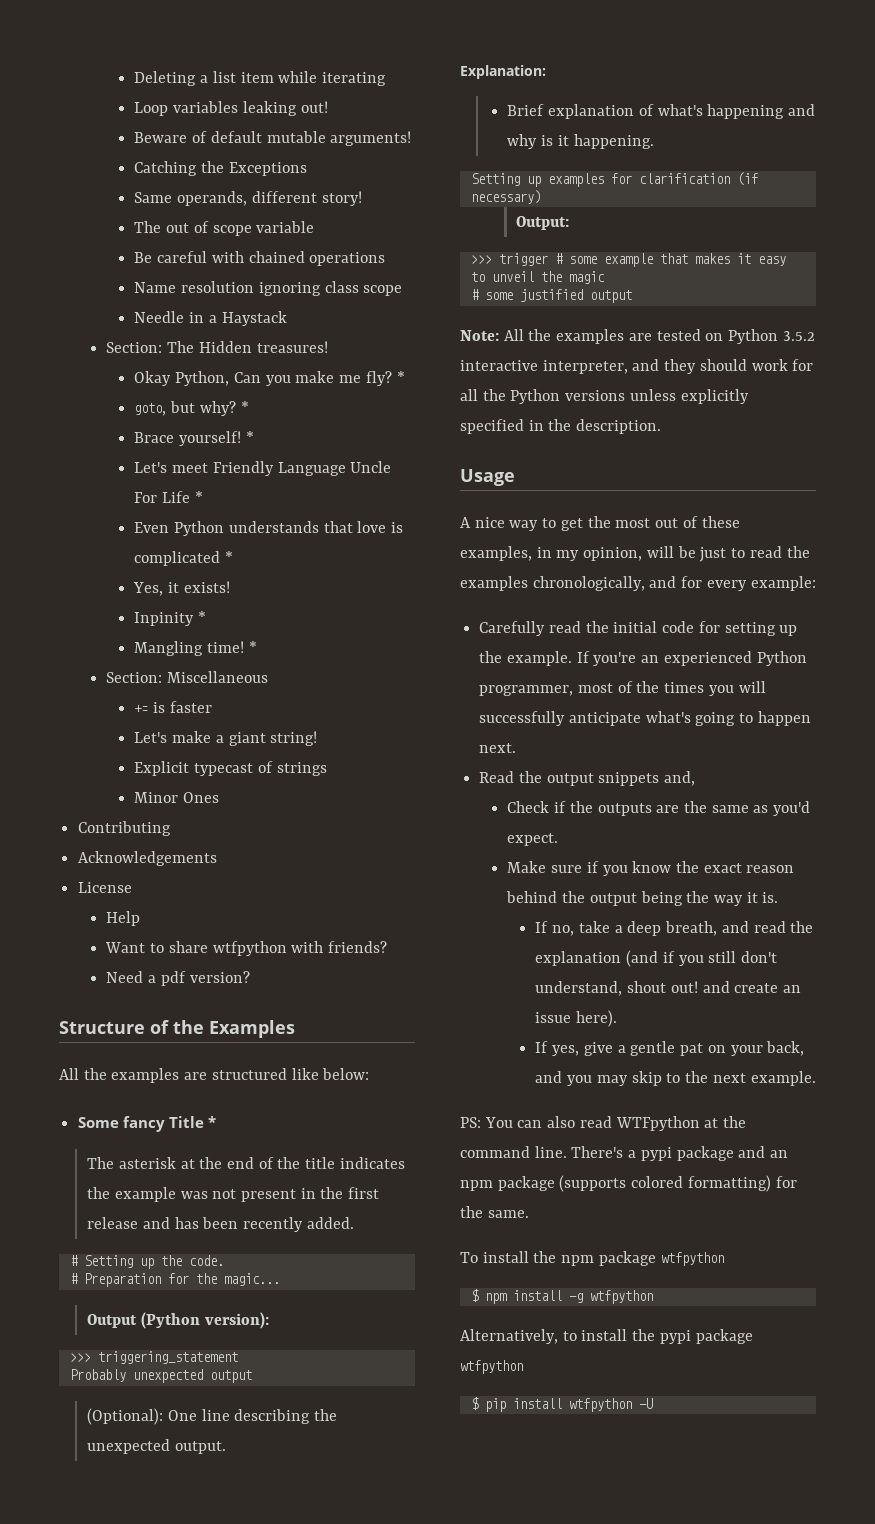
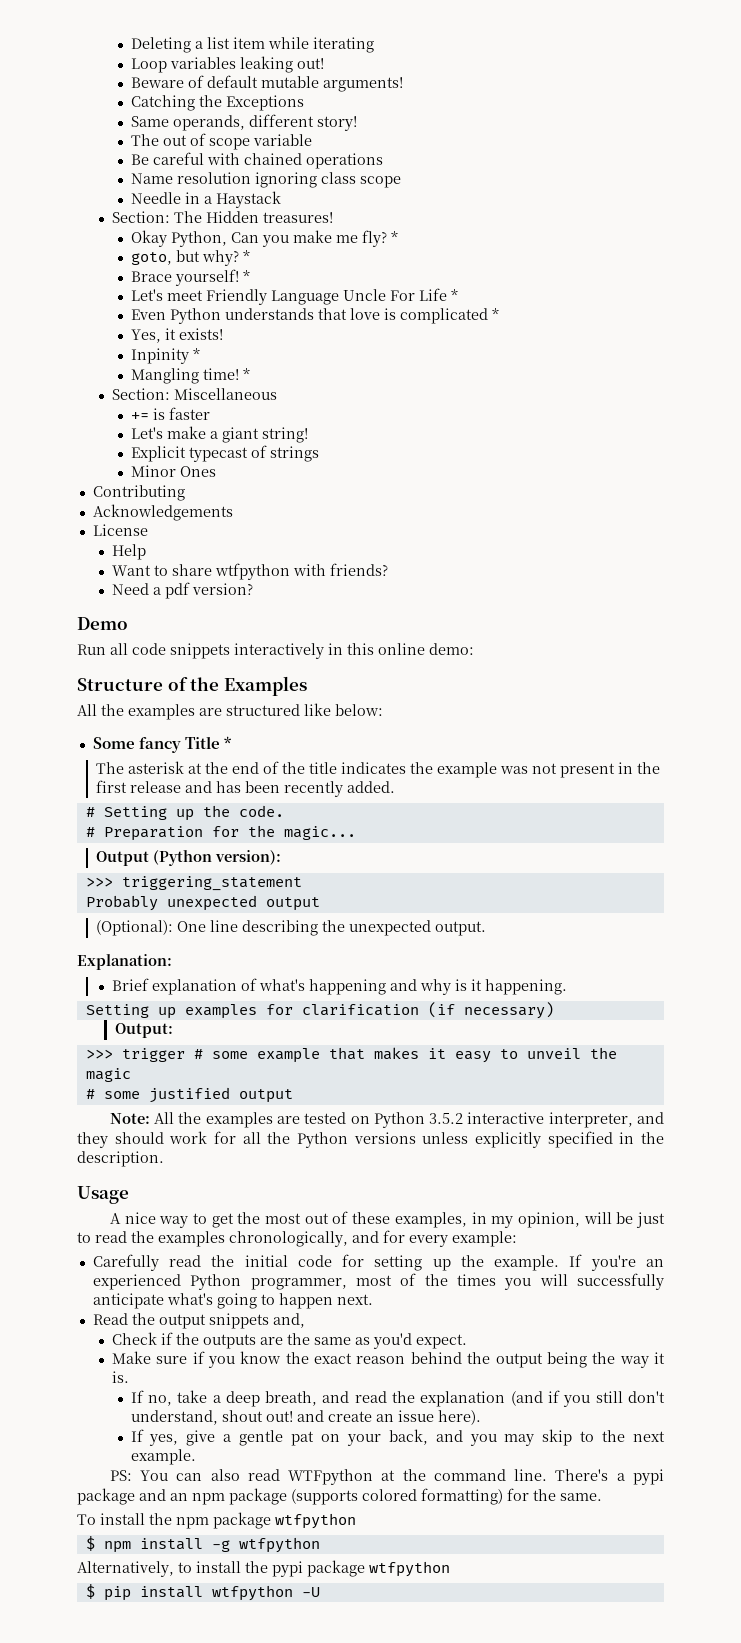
+ Demo
+ Run all code snippets interactively in this online demo:

